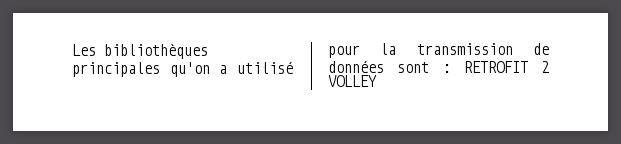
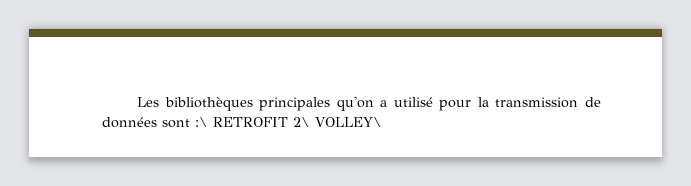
- Les bibliothèques principales qu'on a utilisé pour la transmission de données sont : RETROFIT 2 VOLLEY
+ Les bibliothèques principales qu'on a utilisé pour la transmission de données sont :\ RETROFIT 2\ VOLLEY\

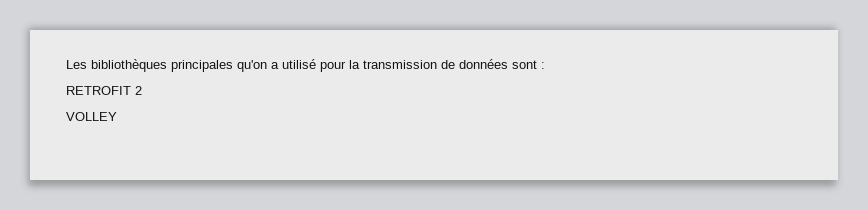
- Les bibliothèques principales qu'on a utilisé pour la transmission de données sont :\ RETROFIT 2\ VOLLEY\
+ Les bibliothèques principales qu'on a utilisé pour la transmission de données sont :
+ RETROFIT 2
+ VOLLEY

